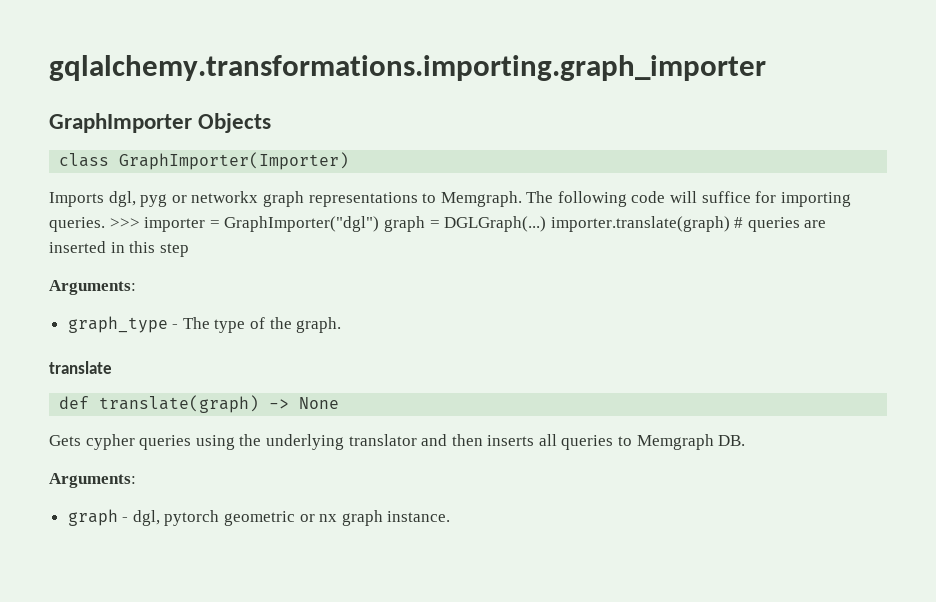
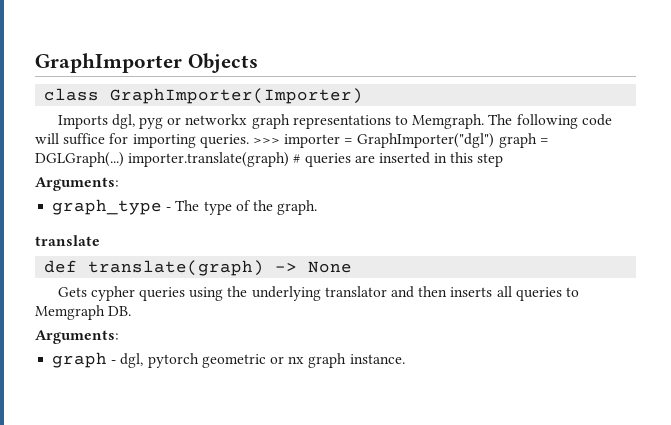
- gqlalchemy.transformations.importing.graph_importer

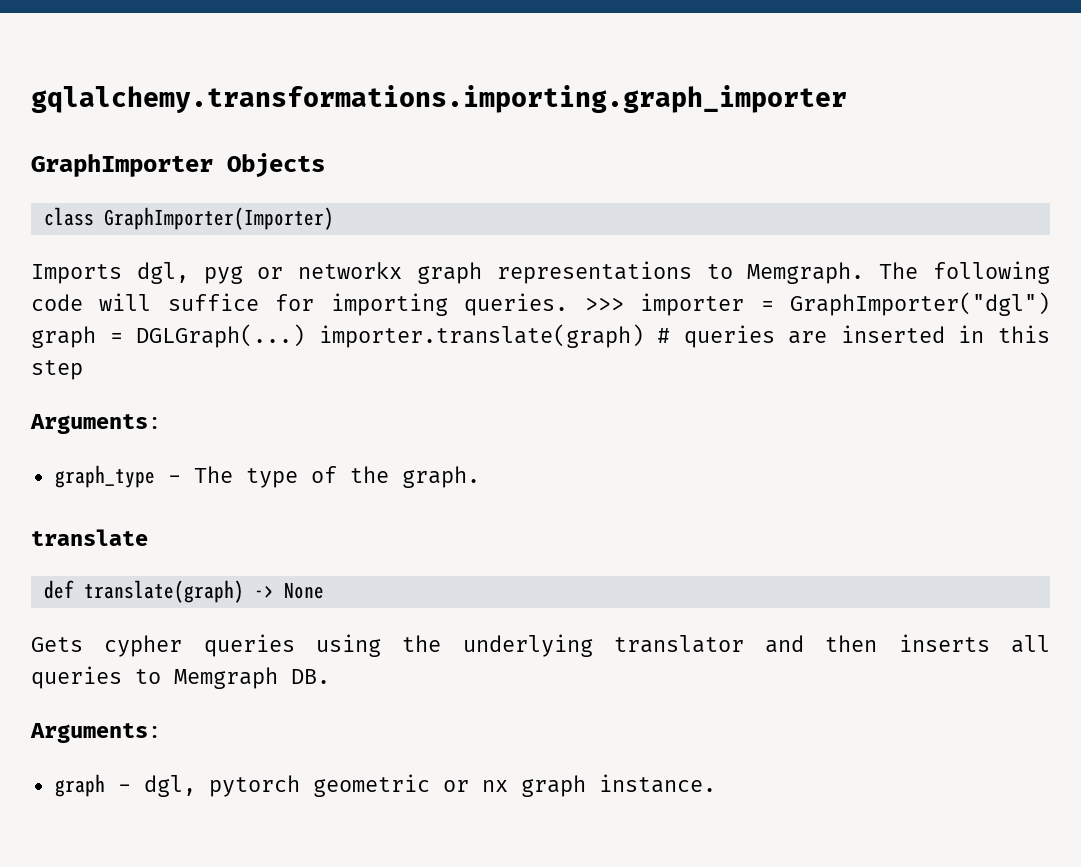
+ gqlalchemy.transformations.importing.graph_importer

